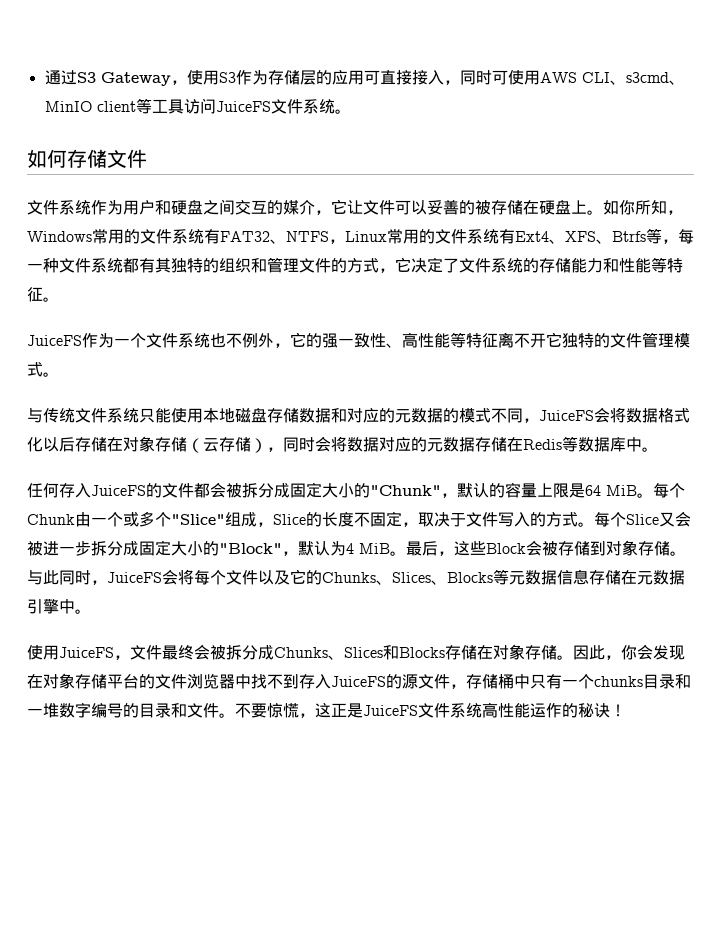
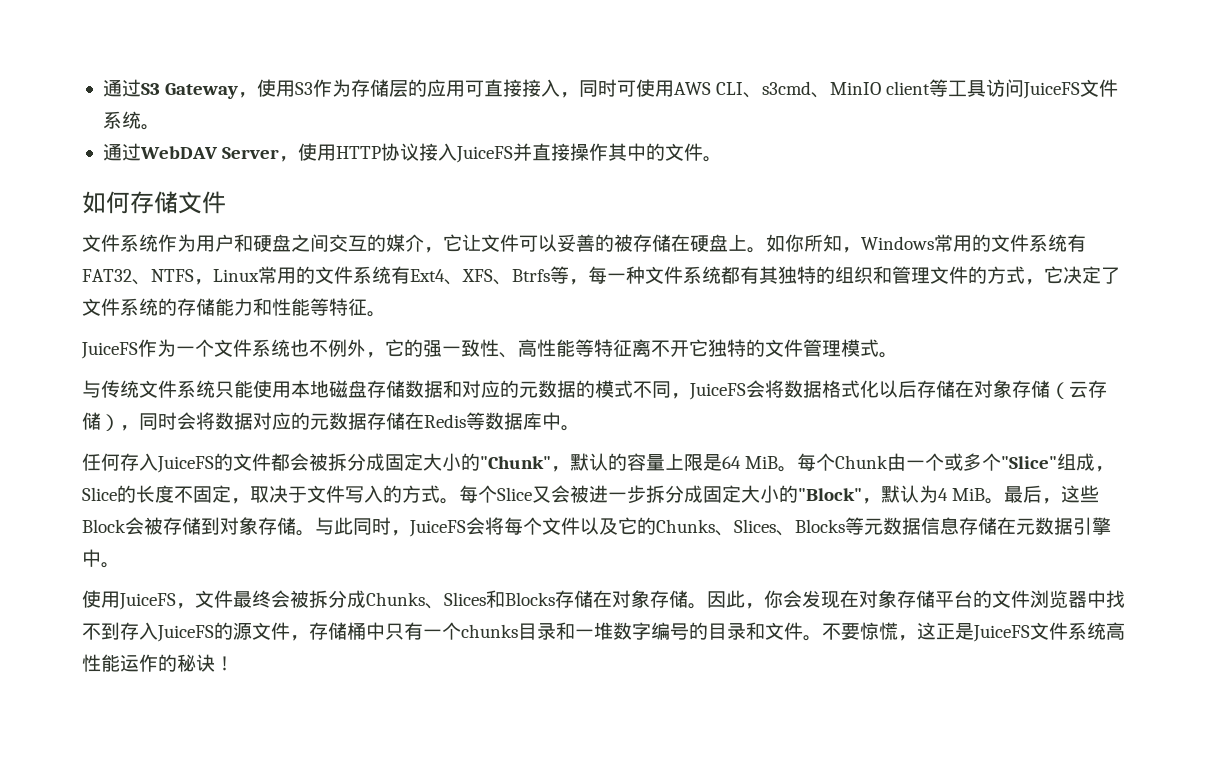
+ 通过WebDAV Server，使用HTTP协议接入JuiceFS并直接操作其中的文件。

